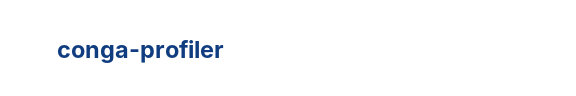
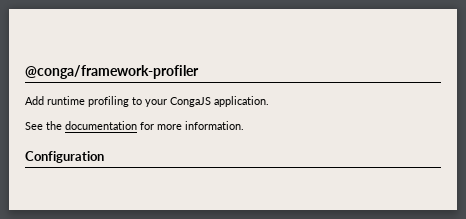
- conga-profiler
+ @conga/framework-profiler
+ Add runtime profiling to your CongaJS application.
+ See the documentation for more information.
+ Configuration

